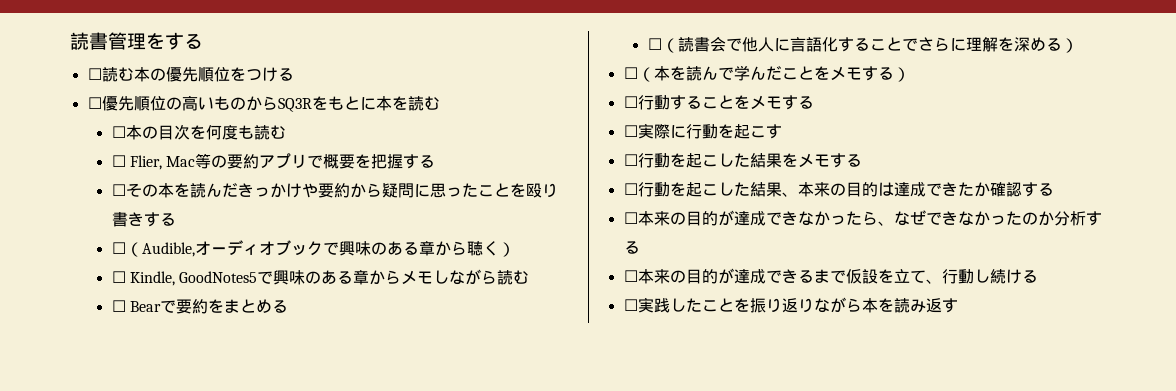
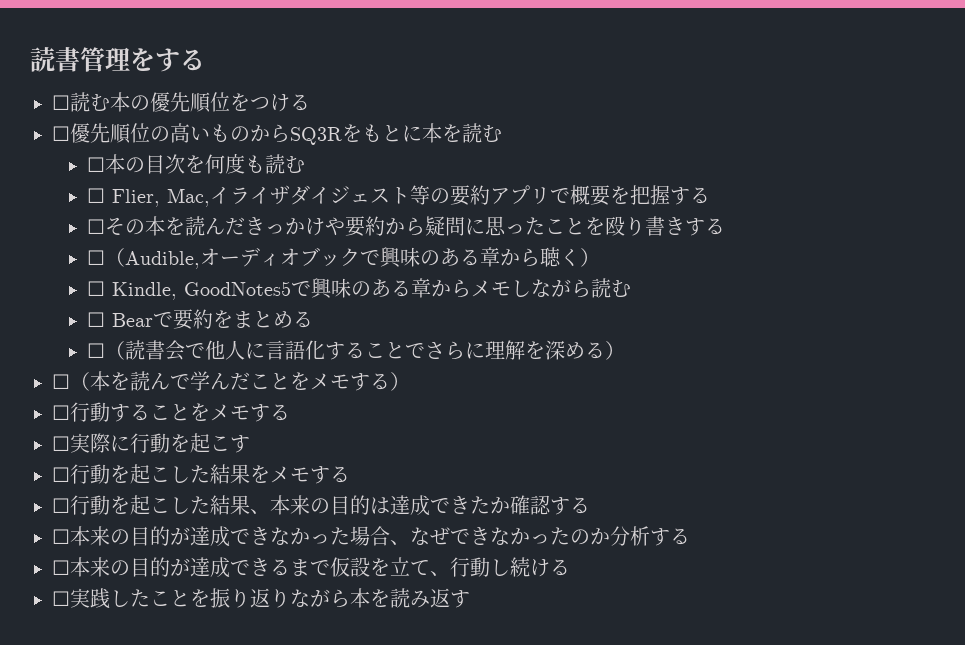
- ☐ Flier, Mac等の要約アプリで概要を把握する
+ ☐ Flier, Mac,イライザダイジェスト等の要約アプリで概要を把握する
- ☐本来の目的が達成できなかったら、なぜできなかったのか分析する
+ ☐本来の目的が達成できなかった場合、なぜできなかったのか分析する

